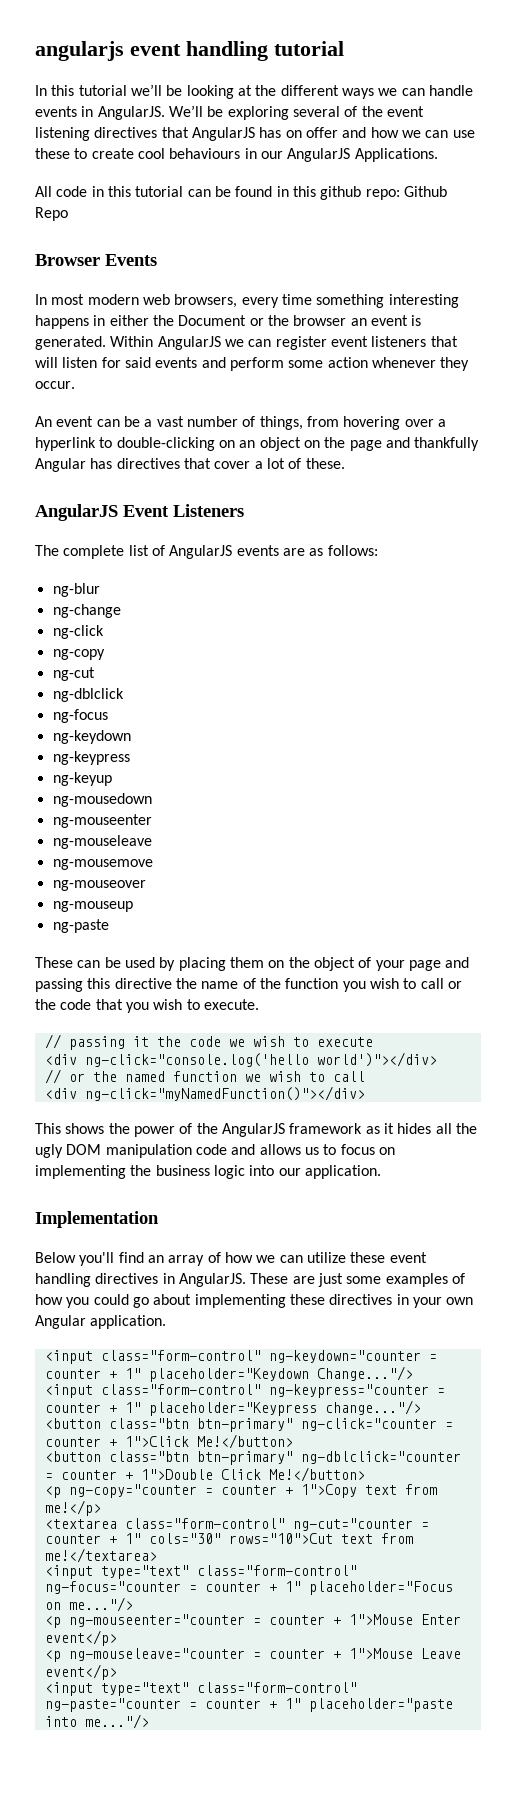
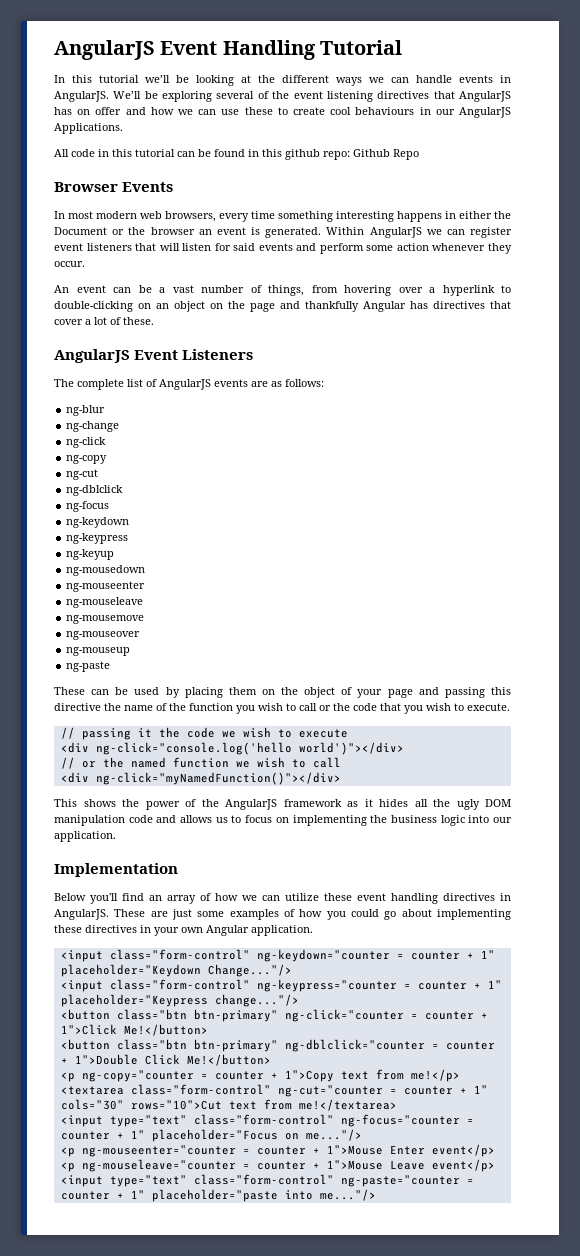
- angularjs event handling tutorial
+ AngularJS Event Handling Tutorial

